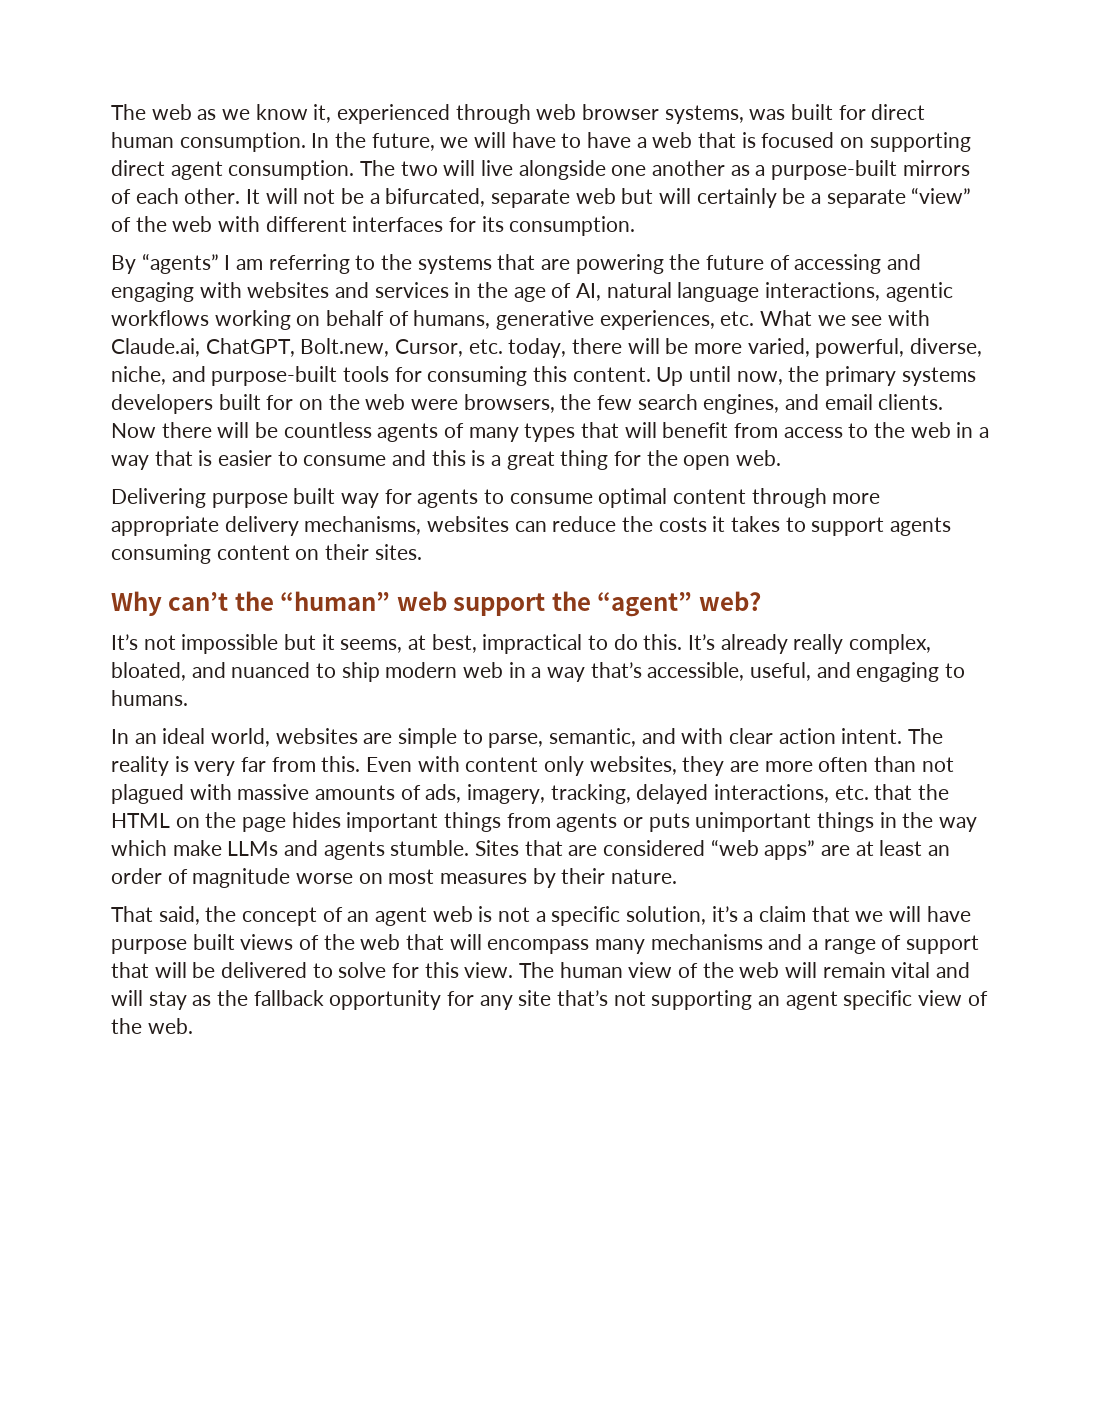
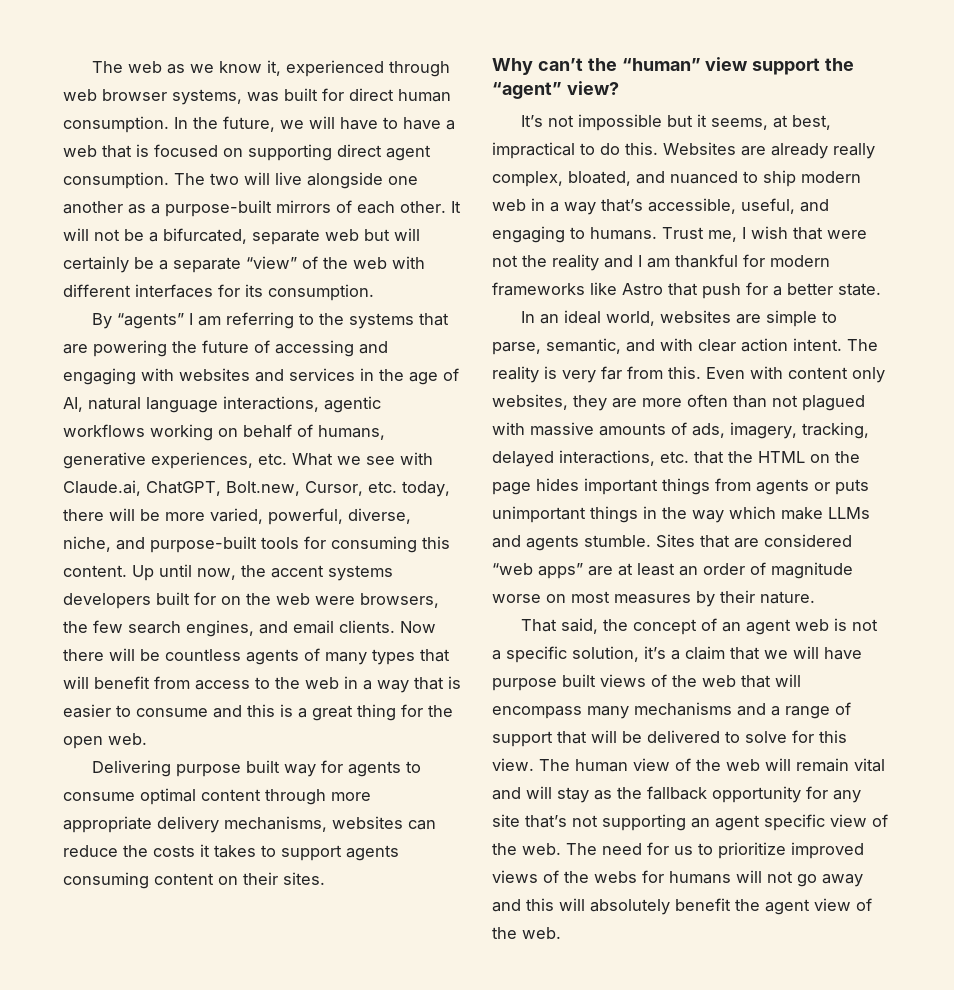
- Up until now, the primary systems developers built for on the web were browsers, the few search engines, and email clients.
+ Up until now, the accent systems developers built for on the web were browsers, the few search engines, and email clients.
- Why can’t the “human” web support the “agent” web?
+ Why can’t the “human” view support the “agent” view?
- It’s already really complex, bloated, and nuanced to ship modern web in a way that’s accessible, useful, and engaging to humans.
+ Websites are already really complex, bloated, and nuanced to ship modern web in a way that’s accessible, useful, and engaging to humans. Trust me, I wish that were not the reality and I am thankful for modern frameworks like Astro that push for a better state.
+ The need for us to prioritize improved views of the webs for humans will not go away and this will absolutely benefit the agent view of the web.

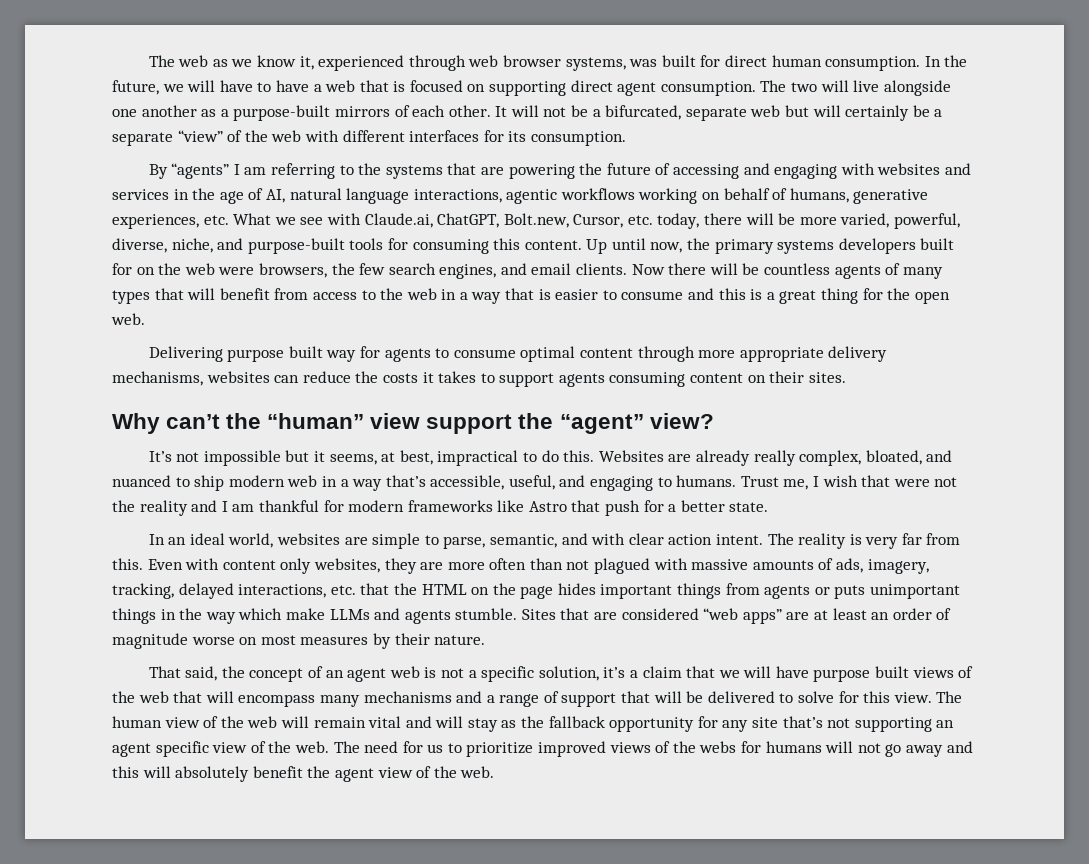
- Up until now, the accent systems developers built for on the web were browsers, the few search engines, and email clients.
+ Up until now, the primary systems developers built for on the web were browsers, the few search engines, and email clients.

